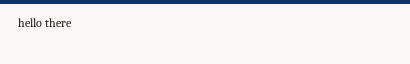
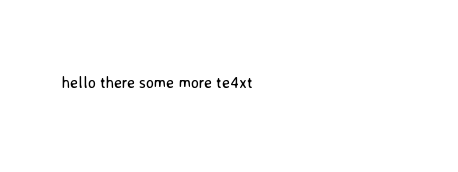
- hello there
+ hello there some more te4xt

